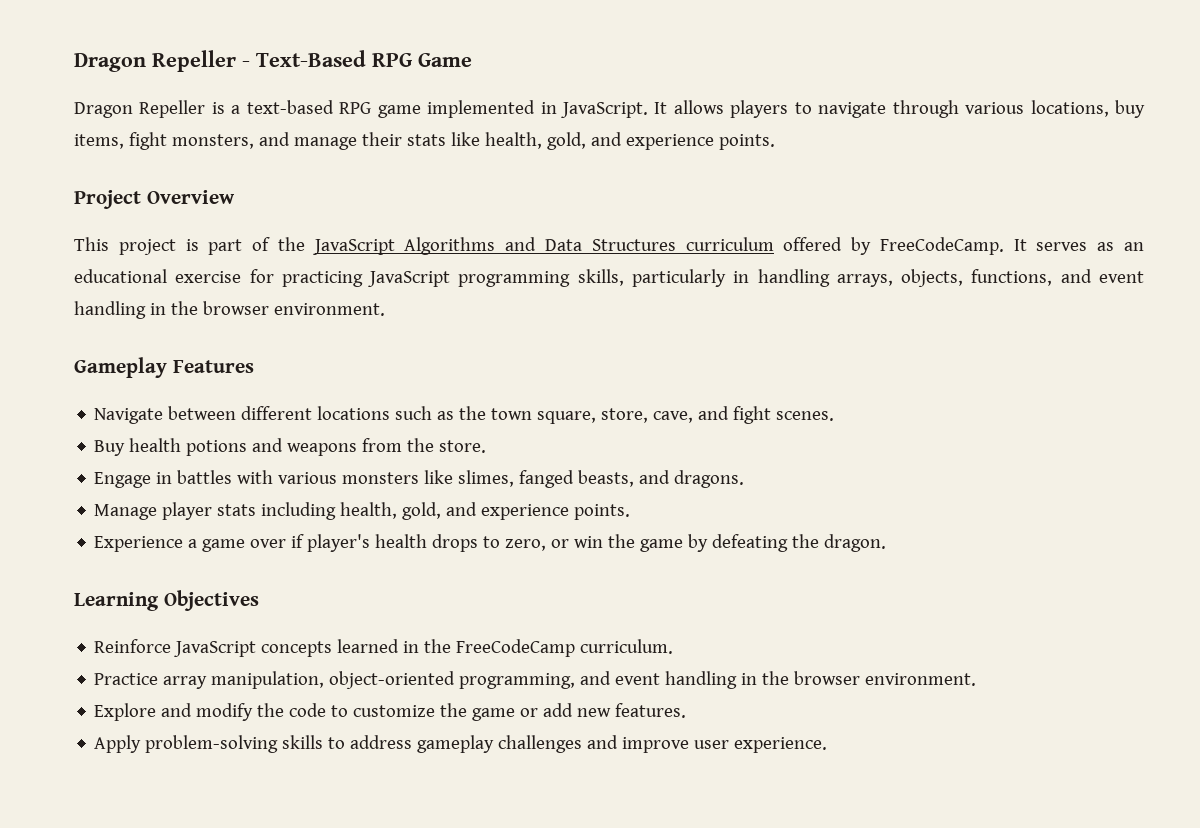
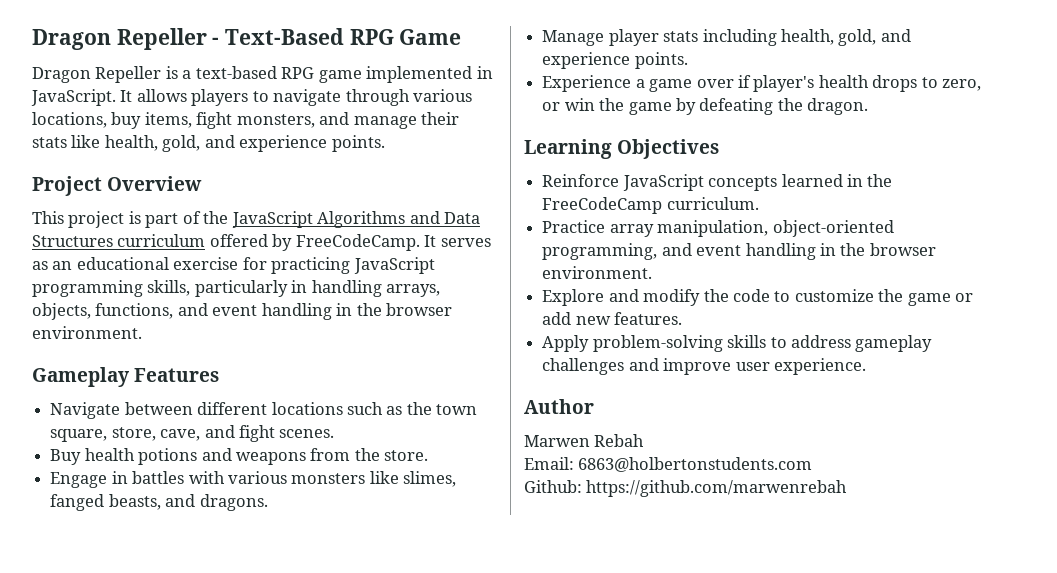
+ Author
+ Marwen Rebah
+ Email: 6863@holbertonstudents.com
+ Github: https://github.com/marwenrebah

